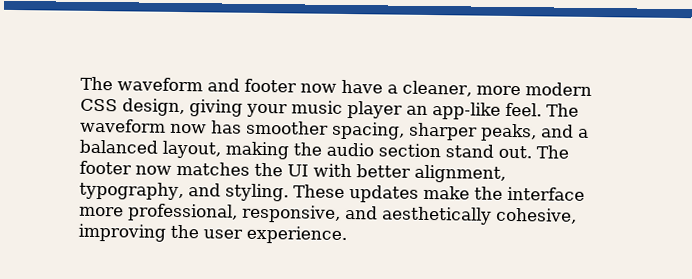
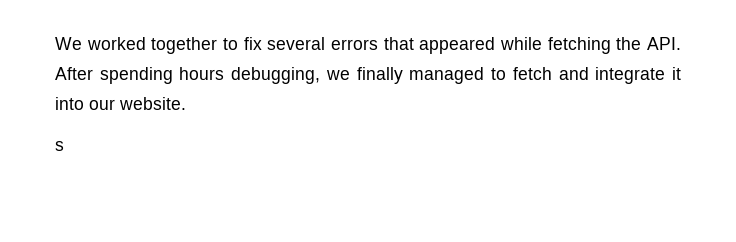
- The waveform and footer now have a cleaner, more modern CSS design, giving your music player an app-like feel. The waveform now has smoother spacing, sharper peaks, and a balanced layout, making the audio section stand out. The footer now matches the UI with better alignment, typography, and styling. These updates make the interface more professional, responsive, and aesthetically cohesive, improving the user experience.
+ We worked together to fix several errors that appeared while fetching the API. After spending hours debugging, we finally managed to fetch and integrate it into our website.
+ s

